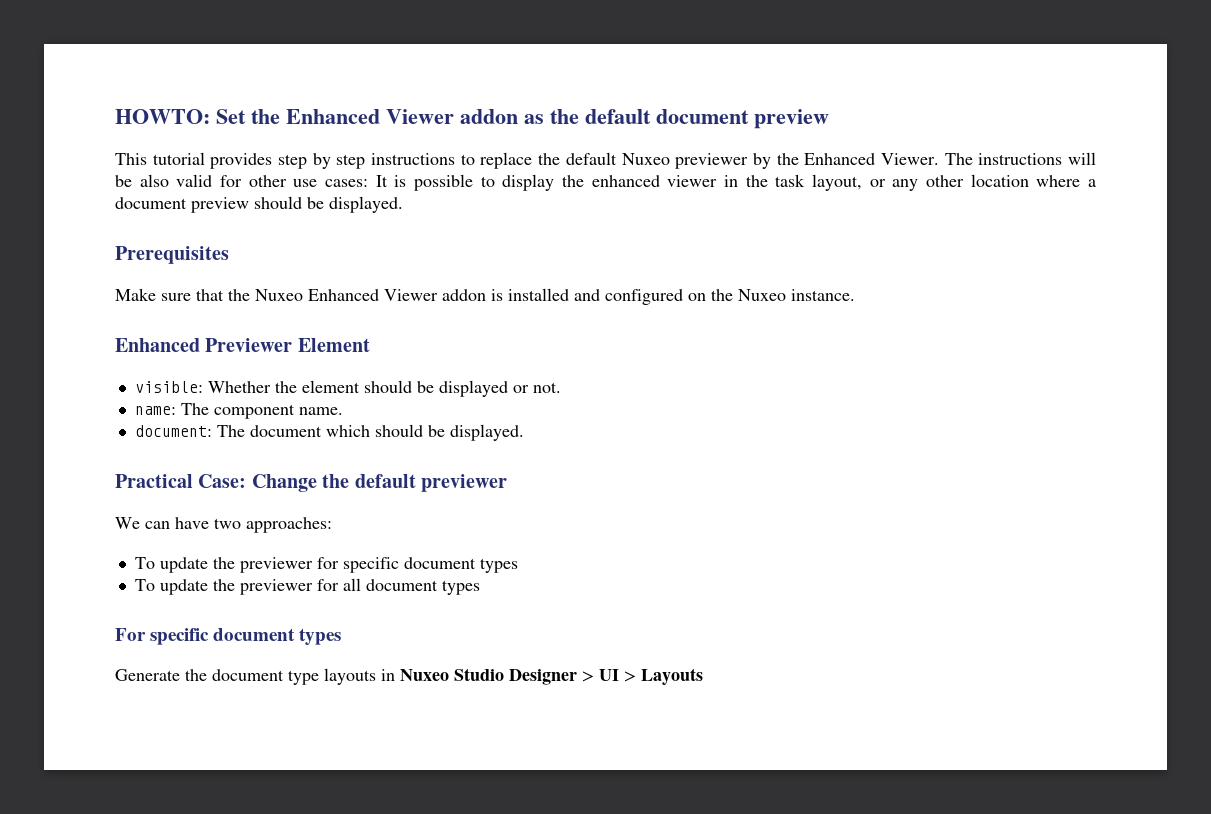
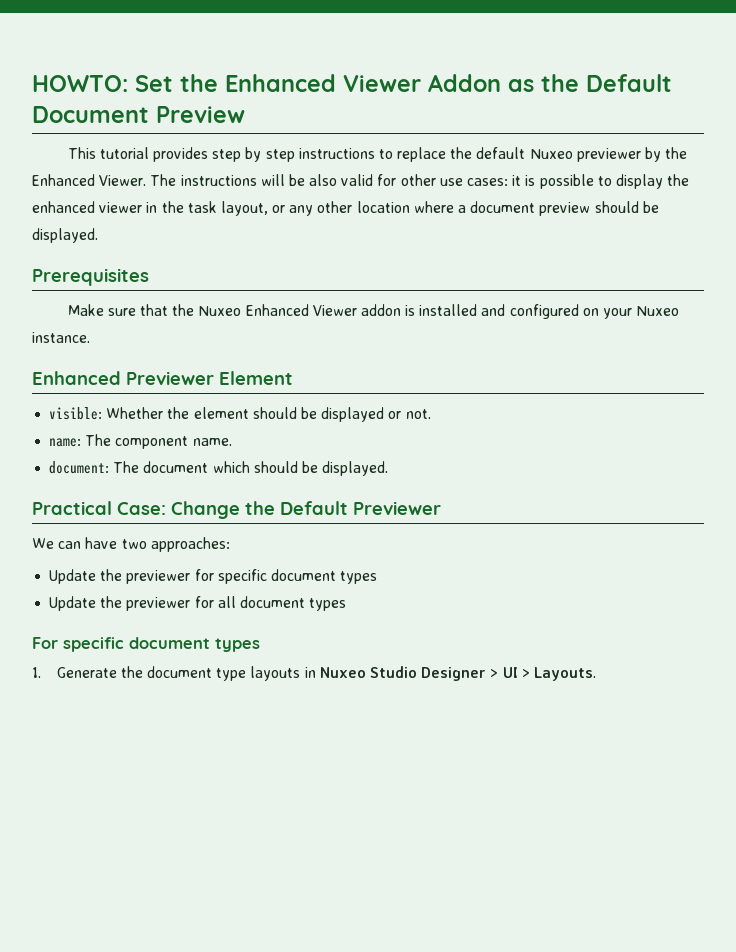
- HOWTO: Set the Enhanced Viewer addon as the default document preview
+ HOWTO: Set the Enhanced Viewer Addon as the Default Document Preview
- The instructions will be also valid for other use cases: It is possible to display the enhanced viewer in the task layout, or any other location where a document preview should be displayed.
+ The instructions will be also valid for other use cases: it is possible to display the enhanced viewer in the task layout, or any other location where a document preview should be displayed.
- Make sure that the Nuxeo Enhanced Viewer addon is installed and configured on the Nuxeo instance.
+ Make sure that the Nuxeo Enhanced Viewer addon is installed and configured on your Nuxeo instance.
- Practical Case: Change the default previewer
+ Practical Case: Change the Default Previewer
- To update the previewer for specific document types
+ Update the previewer for specific document types
- To update the previewer for all document types
+ Update the previewer for all document types
- Generate the document type layouts in Nuxeo Studio Designer > UI > Layouts
+ 1. Generate the document type layouts in Nuxeo Studio Designer > UI > Layouts.

